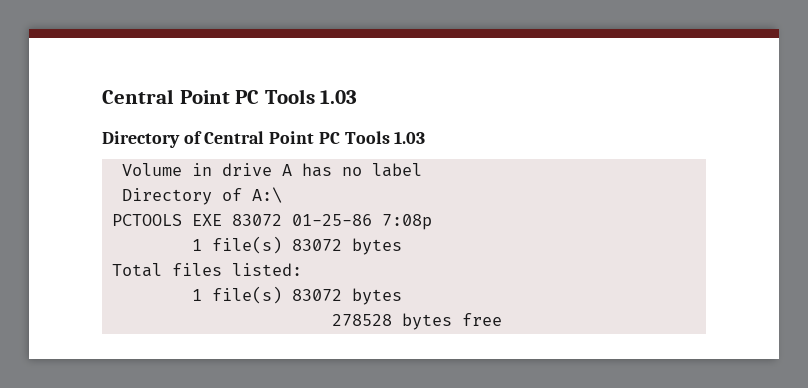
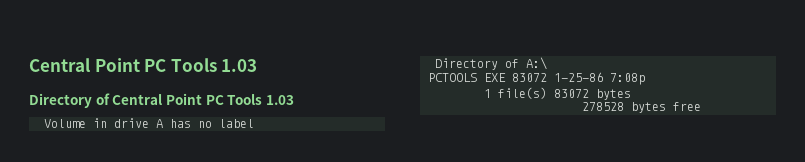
- PCTOOLS EXE 83072 01-25-86 7:08p
+ PCTOOLS EXE 83072 1-25-86 7:08p
- Total files listed:
- 1 file(s) 83072 bytes

